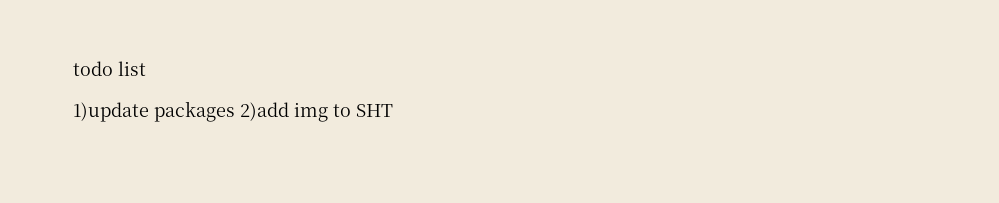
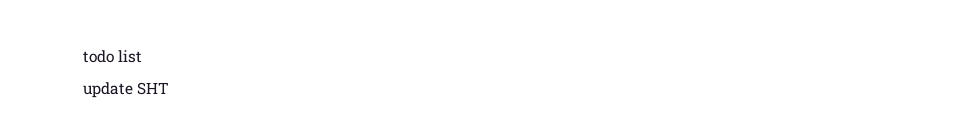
- 1)update packages 2)add img to SHT
+ update SHT

